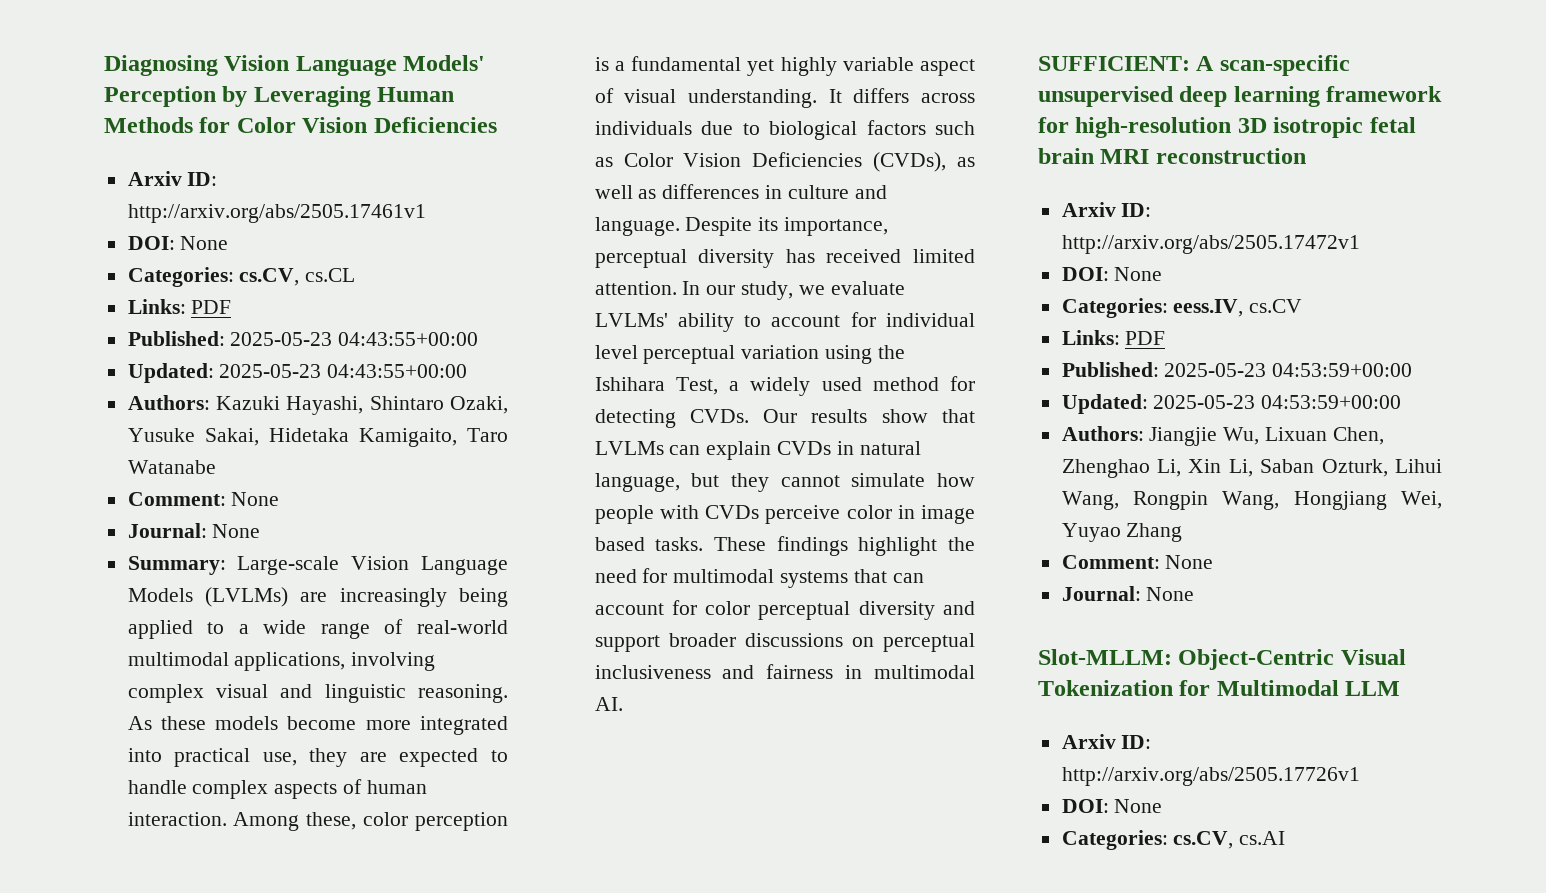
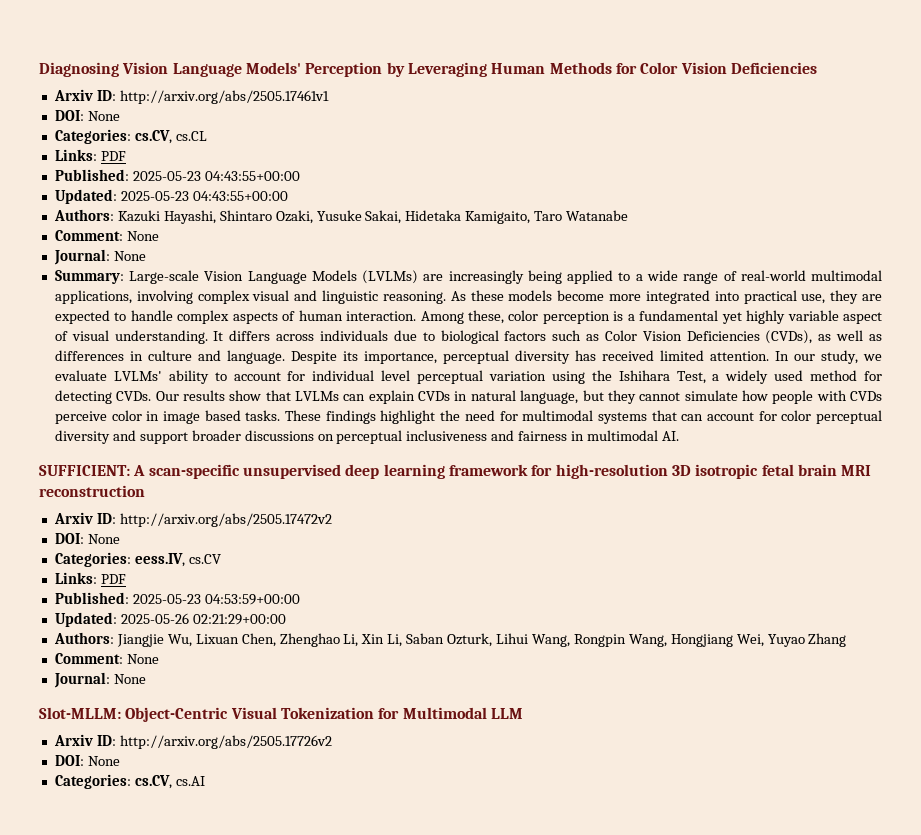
- Arxiv ID: http://arxiv.org/abs/2505.17472v1
+ Arxiv ID: http://arxiv.org/abs/2505.17472v2
- Updated: 2025-05-23 04:53:59+00:00
+ Updated: 2025-05-26 02:21:29+00:00
- Arxiv ID: http://arxiv.org/abs/2505.17726v1
+ Arxiv ID: http://arxiv.org/abs/2505.17726v2

